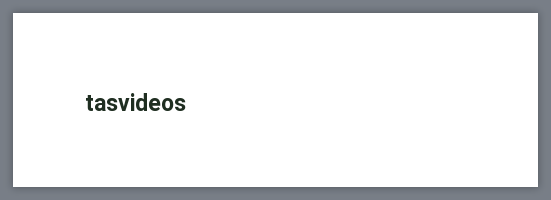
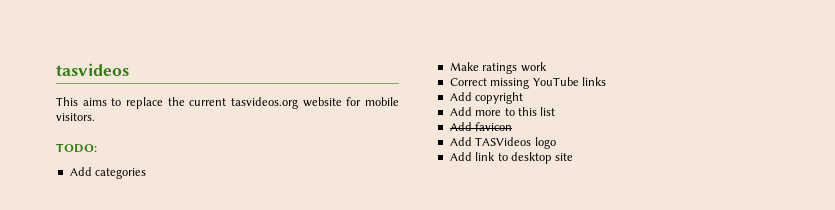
+ This aims to replace the current tasvideos.org website for mobile visitors.
+ TODO:
+ Add categories
+ Make ratings work
+ Correct missing YouTube links
+ Add copyright
+ Add more to this list
+ Add favicon
+ Add TASVideos logo
+ Add link to desktop site

